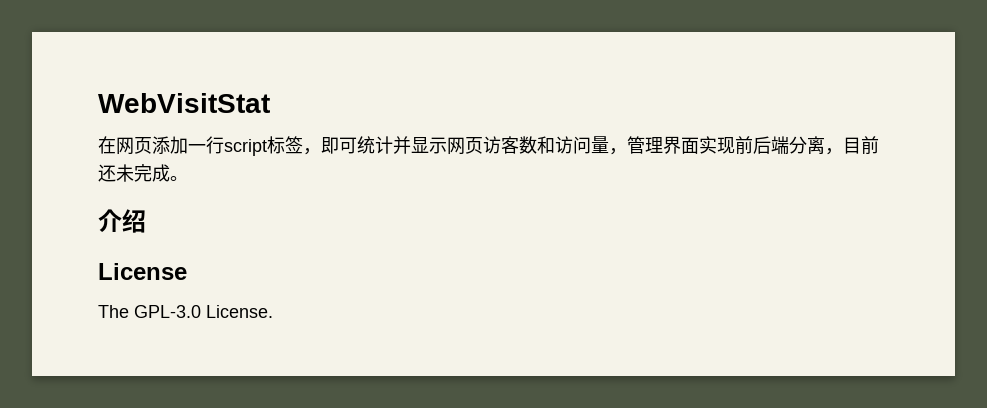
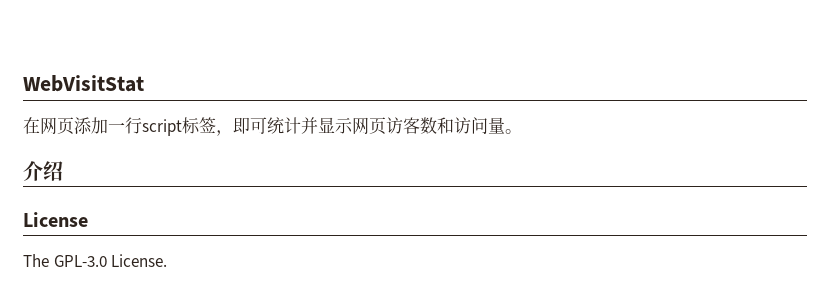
- 在网页添加一行script标签，即可统计并显示网页访客数和访问量，管理界面实现前后端分离，目前还未完成。
+ 在网页添加一行script标签，即可统计并显示网页访客数和访问量。

